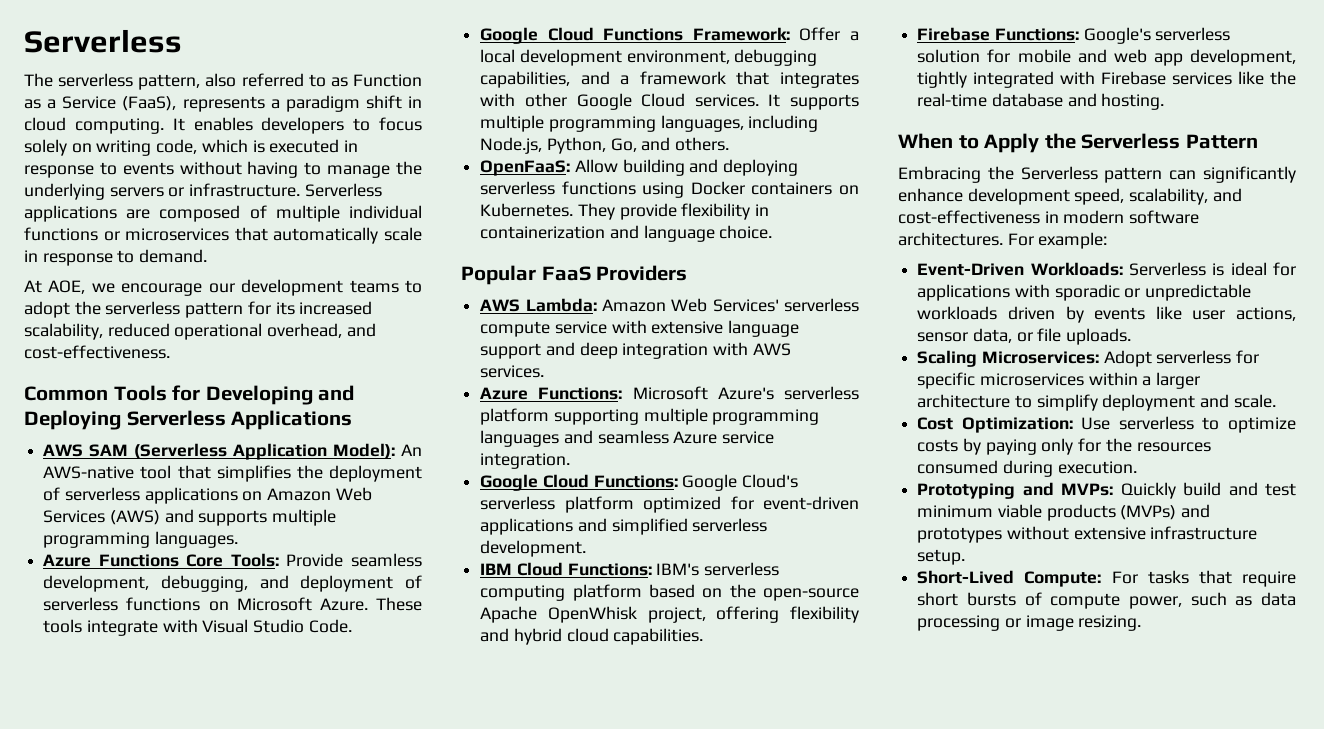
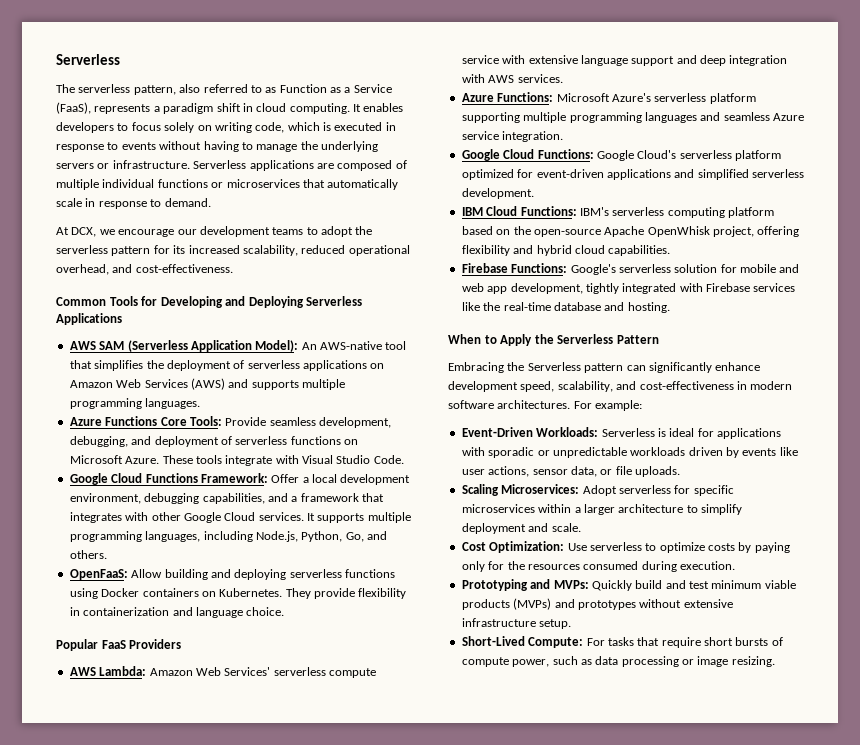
- At AOE, we encourage our development teams to adopt the serverless pattern for its increased scalability, reduced operational overhead, and cost-effectiveness.
+ At DCX, we encourage our development teams to adopt the serverless pattern for its increased scalability, reduced operational overhead, and cost-effectiveness.

